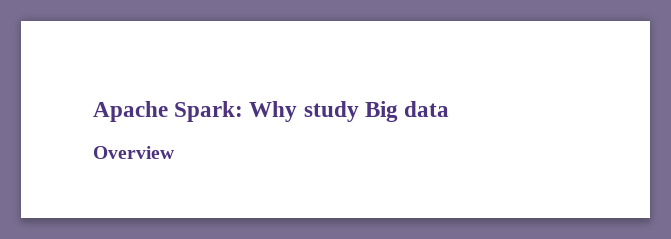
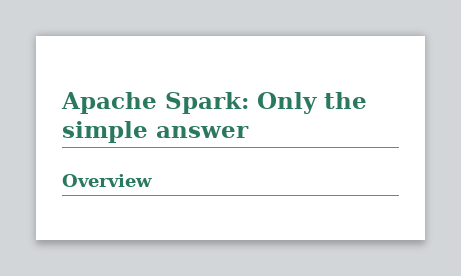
- Apache Spark: Why study Big data
+ Apache Spark: Only the simple answer

